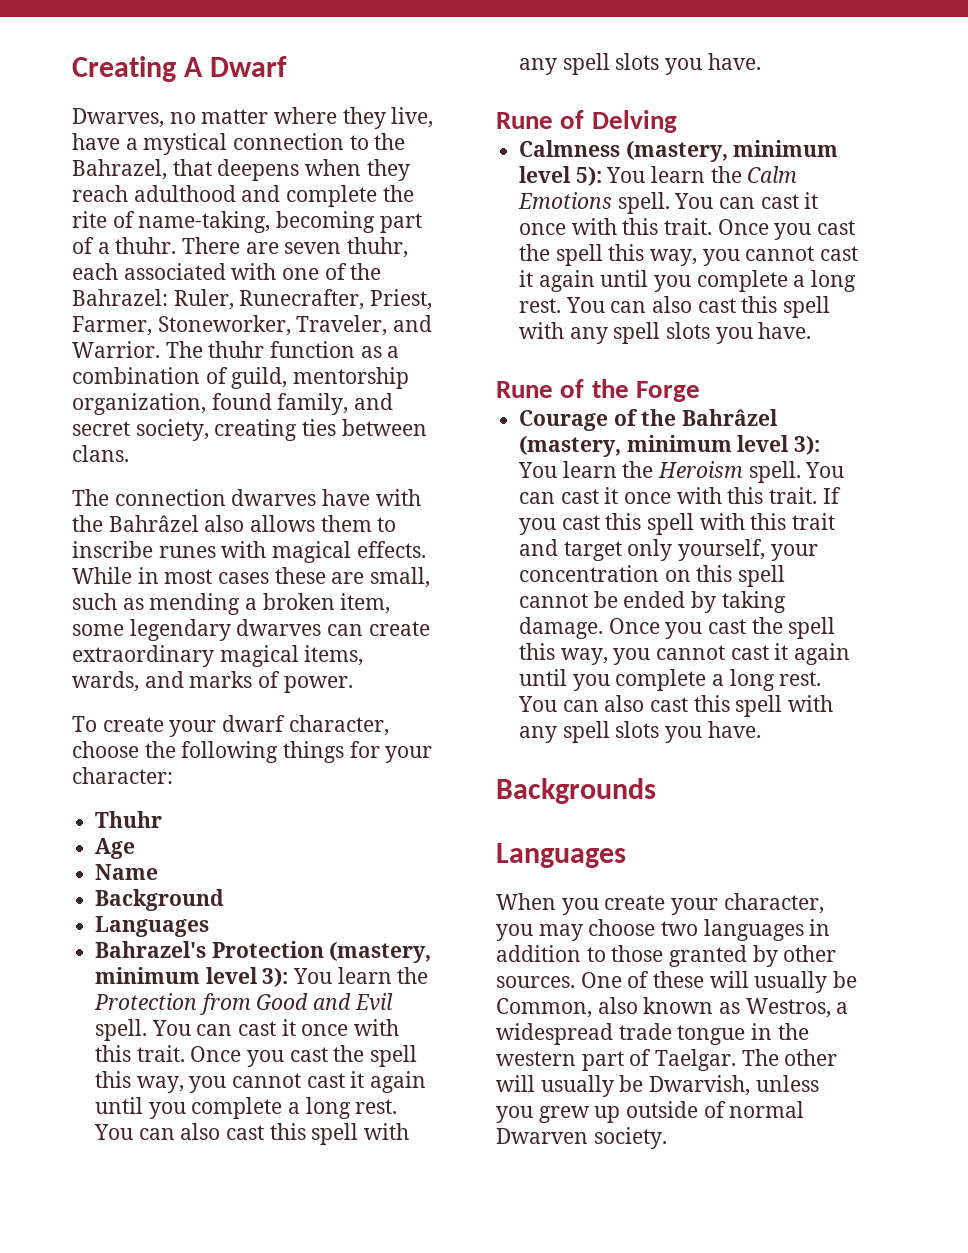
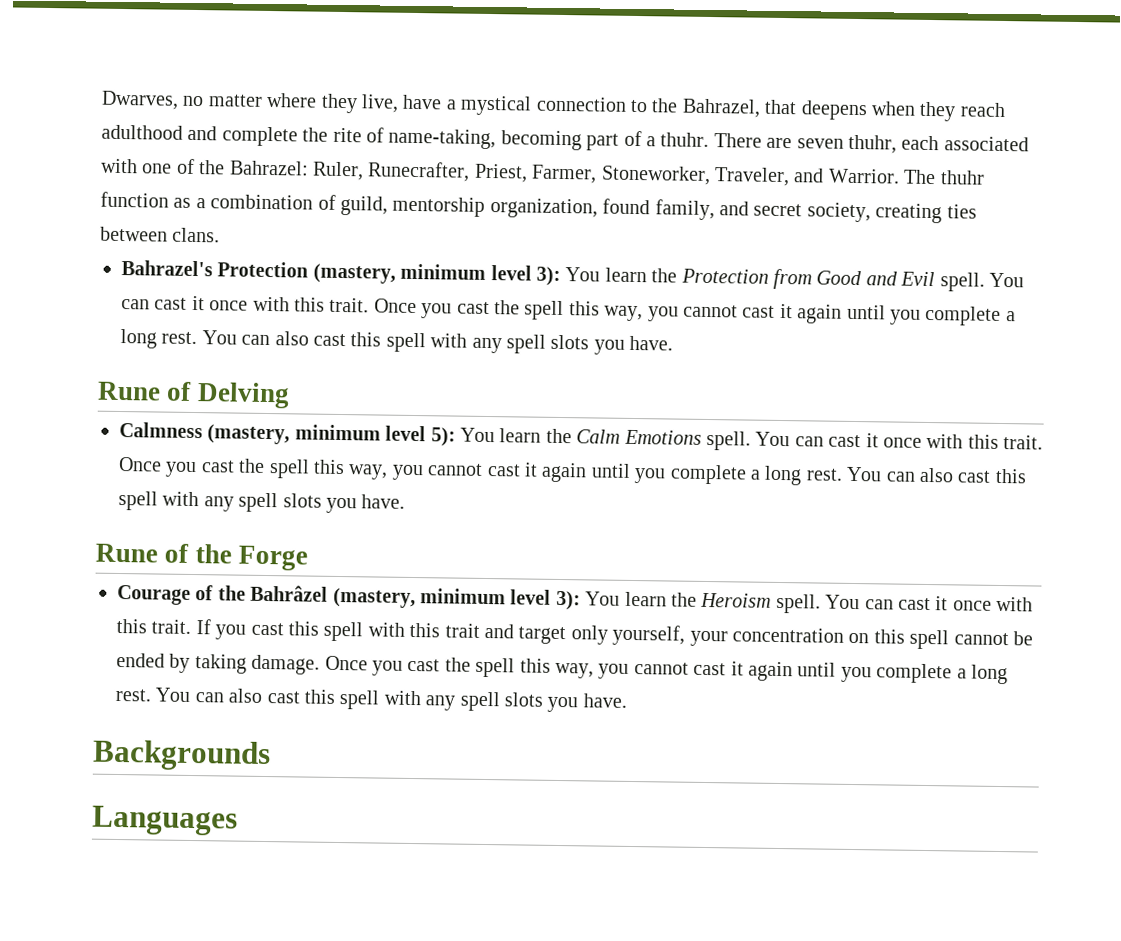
- Creating A Dwarf
- The connection dwarves have with the Bahrâzel also allows them to inscribe runes with magical effects. While in most cases these are small, such as mending a broken item, some legendary dwarves can create extraordinary magical items, wards, and marks of power.
- To create your dwarf character, choose the following things for your character:
- Thuhr
- Age
- Name
- Background
- Languages
- When you create your character, you may choose two languages in addition to those granted by other sources. One of these will usually be Common, also known as Westros, a widespread trade tongue in the western part of Taelgar. The other will usually be Dwarvish, unless you grew up outside of normal Dwarven society.

